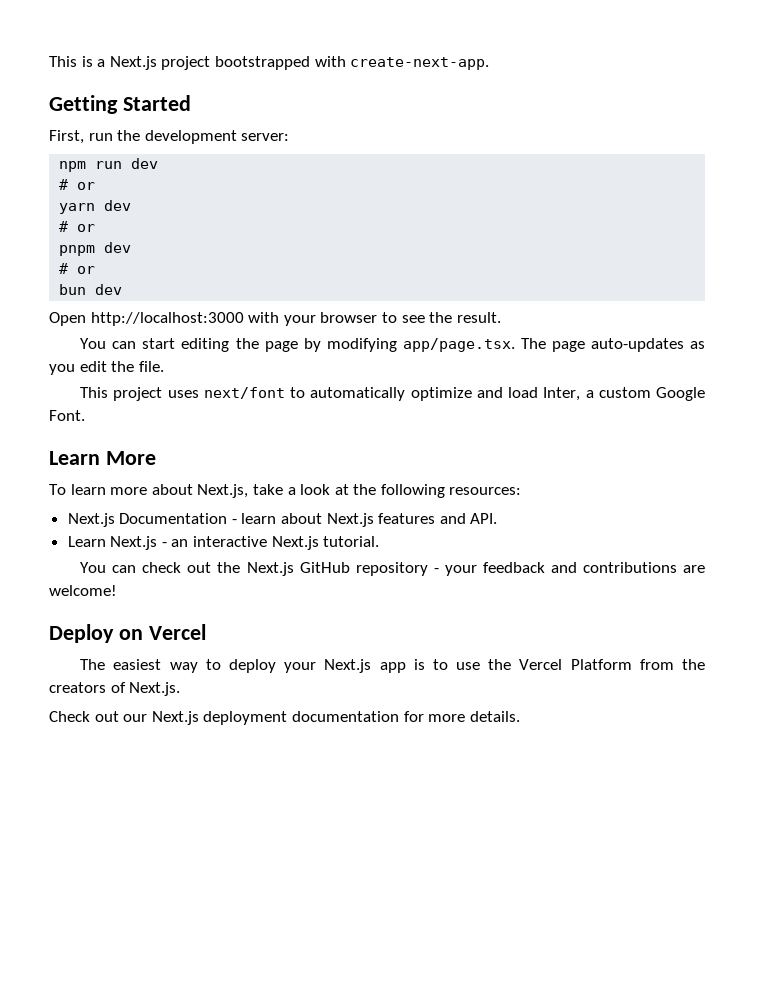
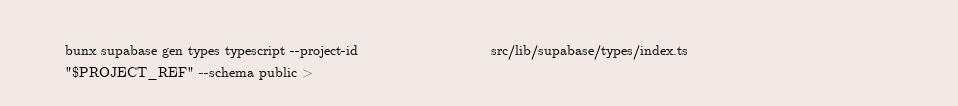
- This is a Next.js project bootstrapped with create-next-app.
- Getting Started
- First, run the development server:
- npm run dev
- # or
- yarn dev
- # or
- pnpm dev
- # or
- bun dev
- Open http://localhost:3000 with your browser to see the result.
- You can start editing the page by modifying app/page.tsx. The page auto-updates as you edit the file.
- This project uses next/font to automatically optimize and load Inter, a custom Google Font.
- Learn More
- To learn more about Next.js, take a look at the following resources:
- Next.js Documentation - learn about Next.js features and API.
- Learn Next.js - an interactive Next.js tutorial.
- You can check out the Next.js GitHub repository - your feedback and contributions are welcome!
- Deploy on Vercel
- The easiest way to deploy your Next.js app is to use the Vercel Platform from the creators of Next.js.
- Check out our Next.js deployment documentation for more details.
+ bunx supabase gen types typescript --project-id "$PROJECT_REF" --schema public > src/lib/supabase/types/index.ts

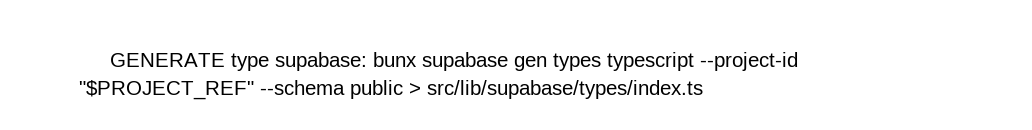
- bunx supabase gen types typescript --project-id "$PROJECT_REF" --schema public > src/lib/supabase/types/index.ts
+ GENERATE type supabase: bunx supabase gen types typescript --project-id "$PROJECT_REF" --schema public > src/lib/supabase/types/index.ts

